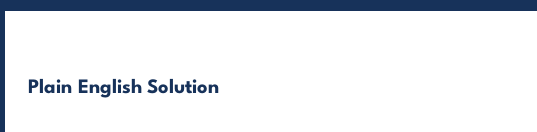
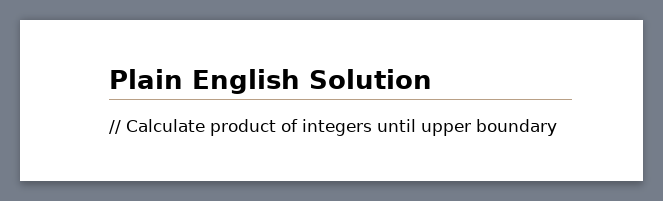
+ // Calculate product of integers until upper boundary

